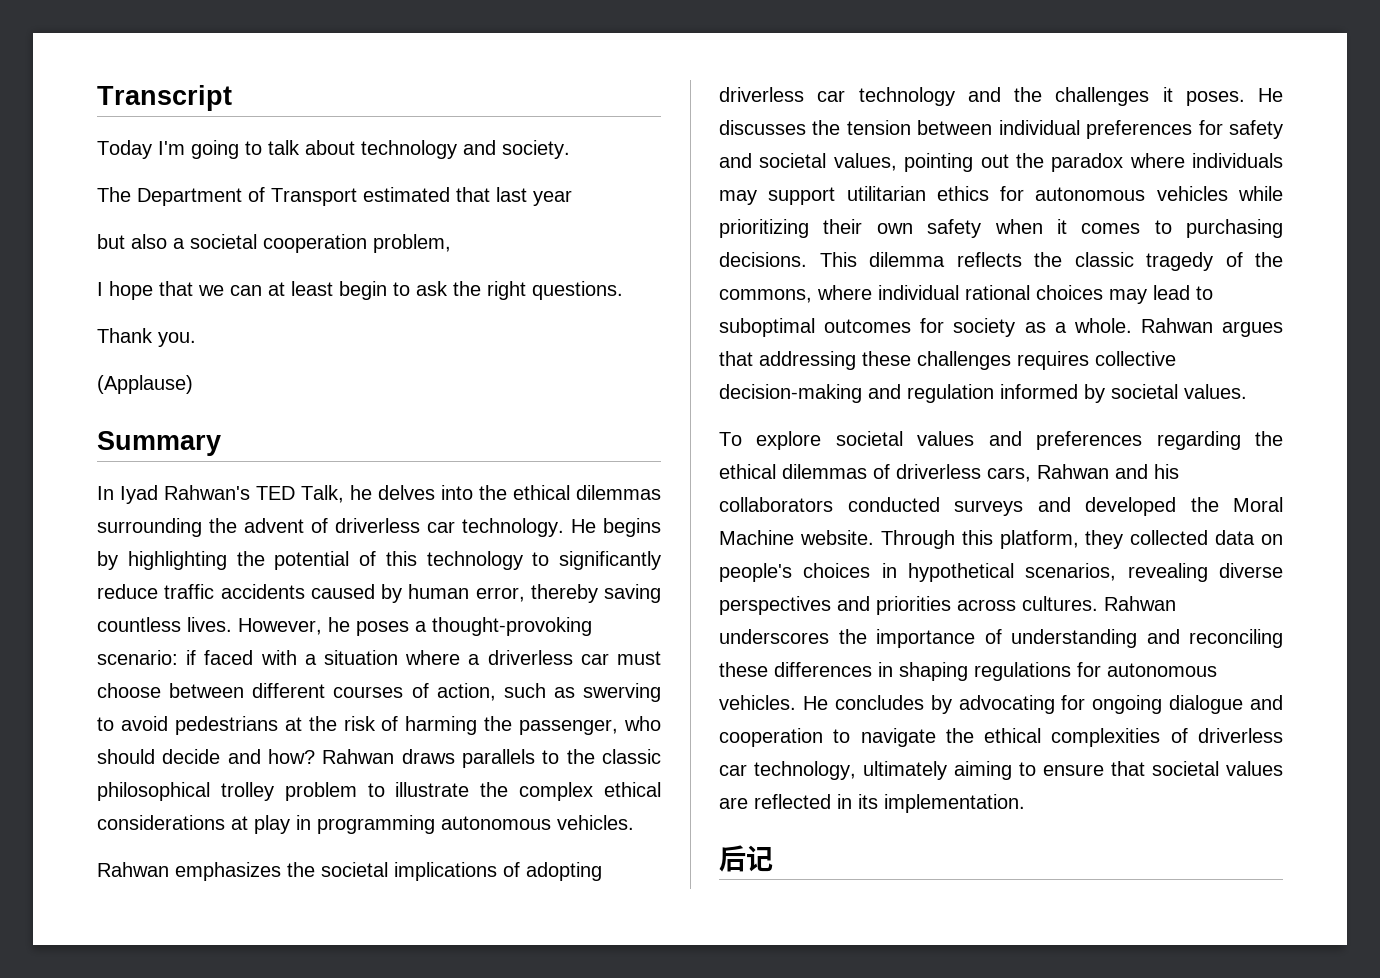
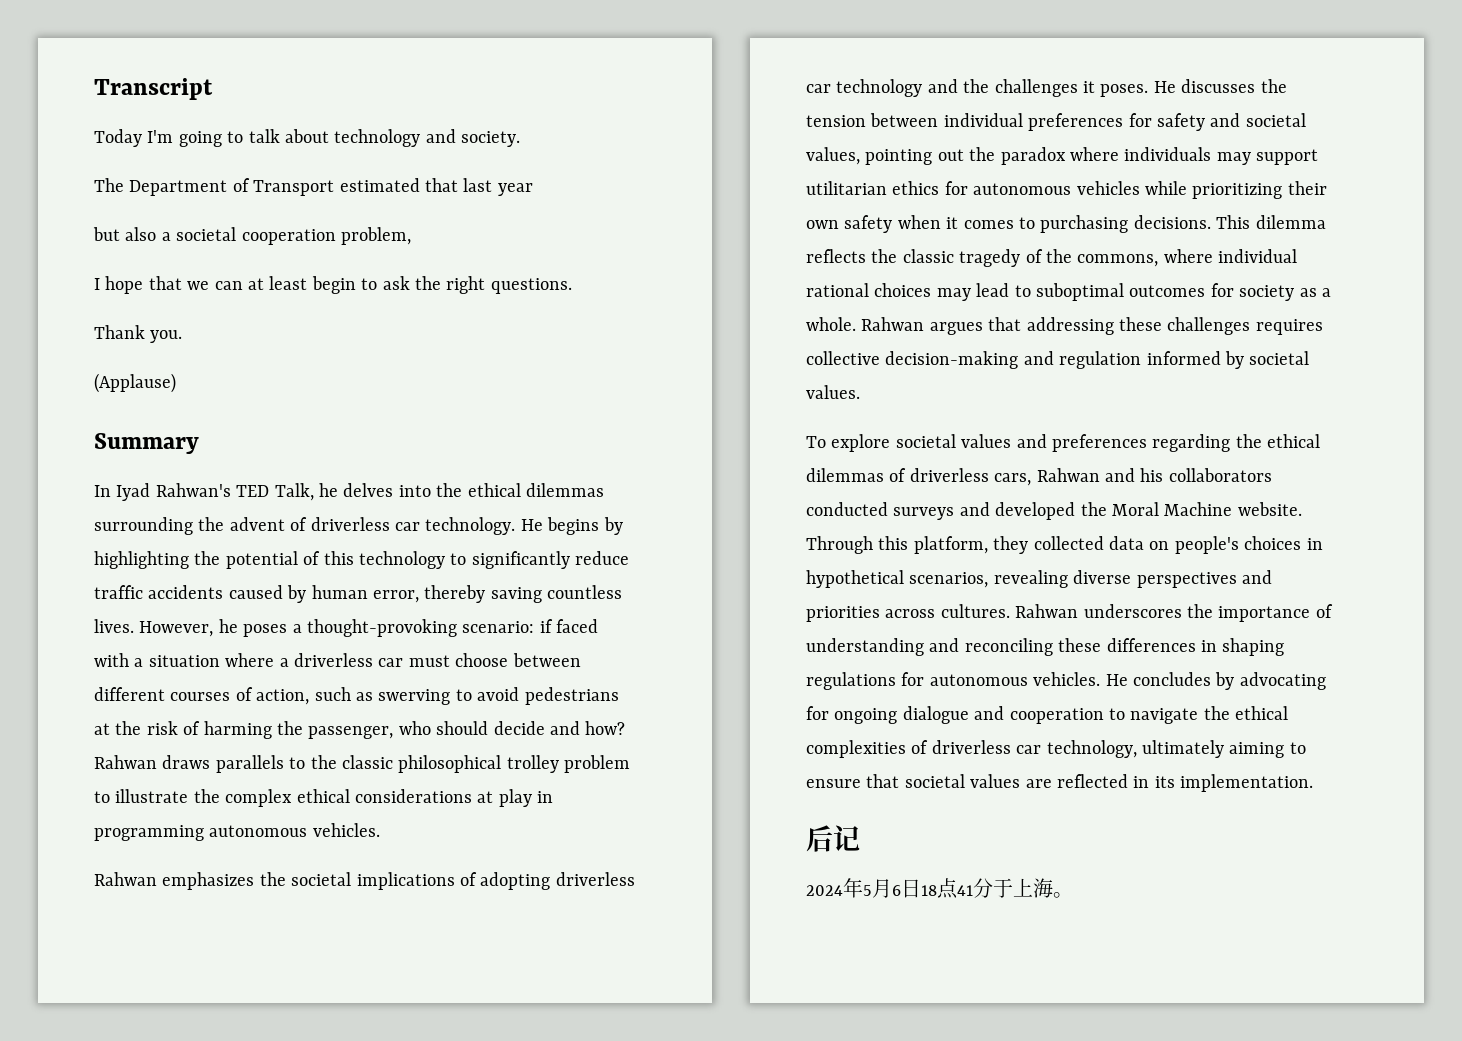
+ 2024年5月6日18点41分于上海。

